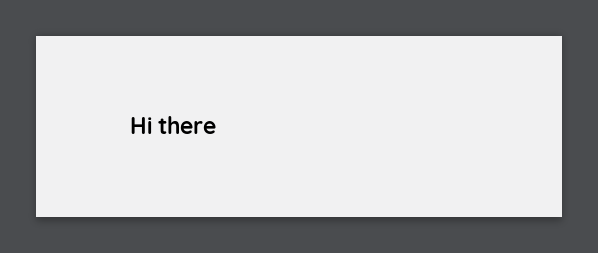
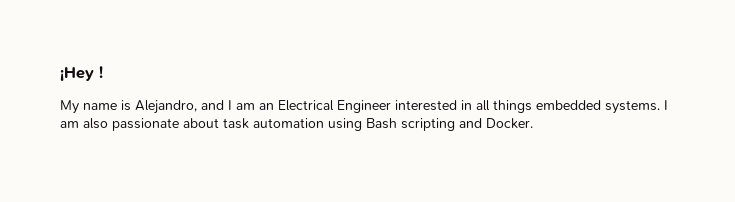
- Hi there
+ ¡Hey !
+ My name is Alejandro, and I am an Electrical Engineer interested in all things embedded systems. I am also passionate about task automation using Bash scripting and Docker.

